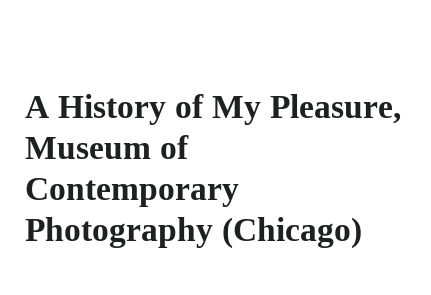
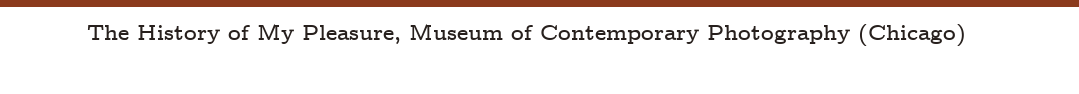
- A History of My Pleasure, Museum of Contemporary Photography (Chicago)
+ The History of My Pleasure, Museum of Contemporary Photography (Chicago)

